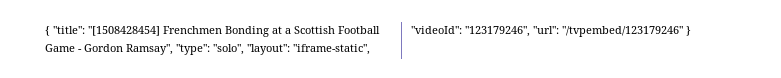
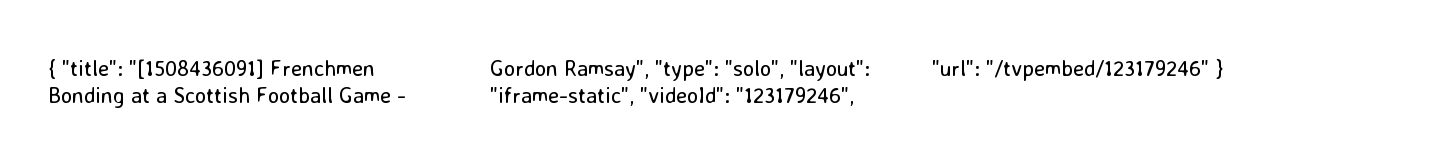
- { "title": "[1508428454] Frenchmen Bonding at a Scottish Football Game - Gordon Ramsay", "type": "solo", "layout": "iframe-static", "videoId": "123179246", "url": "/tvpembed/123179246" }
+ { "title": "[1508436091] Frenchmen Bonding at a Scottish Football Game - Gordon Ramsay", "type": "solo", "layout": "iframe-static", "videoId": "123179246", "url": "/tvpembed/123179246" }

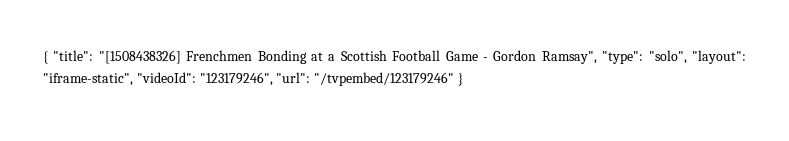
- { "title": "[1508436091] Frenchmen Bonding at a Scottish Football Game - Gordon Ramsay", "type": "solo", "layout": "iframe-static", "videoId": "123179246", "url": "/tvpembed/123179246" }
+ { "title": "[1508438326] Frenchmen Bonding at a Scottish Football Game - Gordon Ramsay", "type": "solo", "layout": "iframe-static", "videoId": "123179246", "url": "/tvpembed/123179246" }

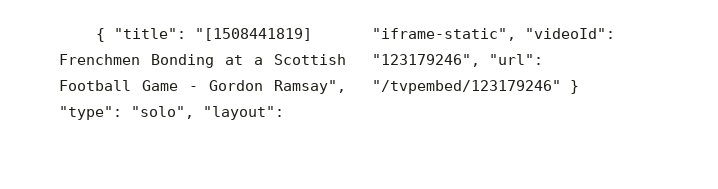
- { "title": "[1508438326] Frenchmen Bonding at a Scottish Football Game - Gordon Ramsay", "type": "solo", "layout": "iframe-static", "videoId": "123179246", "url": "/tvpembed/123179246" }
+ { "title": "[1508441819] Frenchmen Bonding at a Scottish Football Game - Gordon Ramsay", "type": "solo", "layout": "iframe-static", "videoId": "123179246", "url": "/tvpembed/123179246" }

